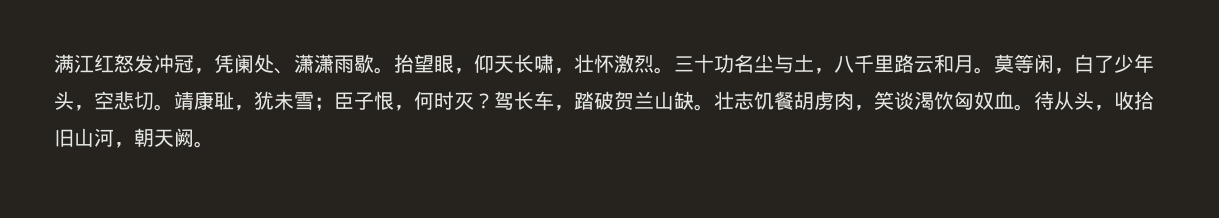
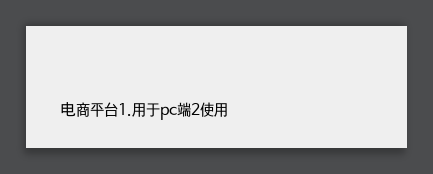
- 满江红怒发冲冠，凭阑处、潇潇雨歇。抬望眼，仰天长啸，壮怀激烈。三十功名尘与土，八千里路云和月。莫等闲，白了少年头，空悲切。靖康耻，犹未雪；臣子恨，何时灭？驾长车，踏破贺兰山缺。壮志饥餐胡虏肉，笑谈渴饮匈奴血。待从头，收拾旧山河，朝天阙。
+ 电商平台1.用于pc端2使用

